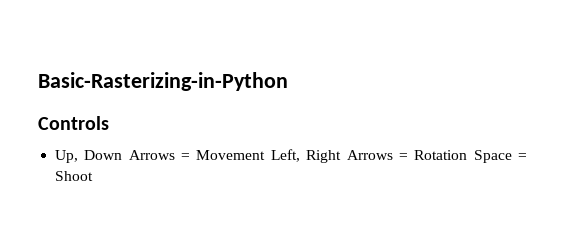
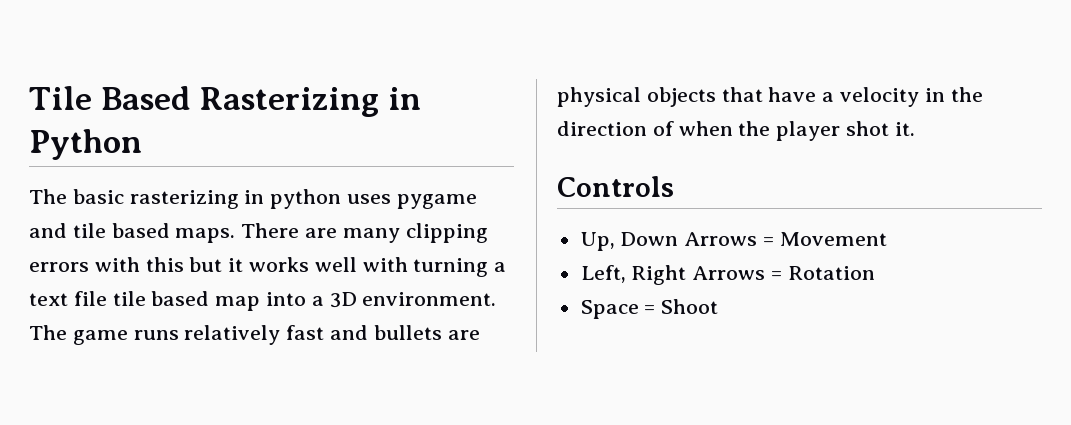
- Basic-Rasterizing-in-Python
+ Tile Based Rasterizing in Python
+ The basic rasterizing in python uses pygame and tile based maps. There are many clipping errors with this but it works well with turning a text file tile based map into a 3D environment. The game runs relatively fast and bullets are physical objects that have a velocity in the direction of when the player shot it.
- Up, Down Arrows = Movement Left, Right Arrows = Rotation Space = Shoot
+ Up, Down Arrows = Movement
+ Left, Right Arrows = Rotation
+ Space = Shoot

